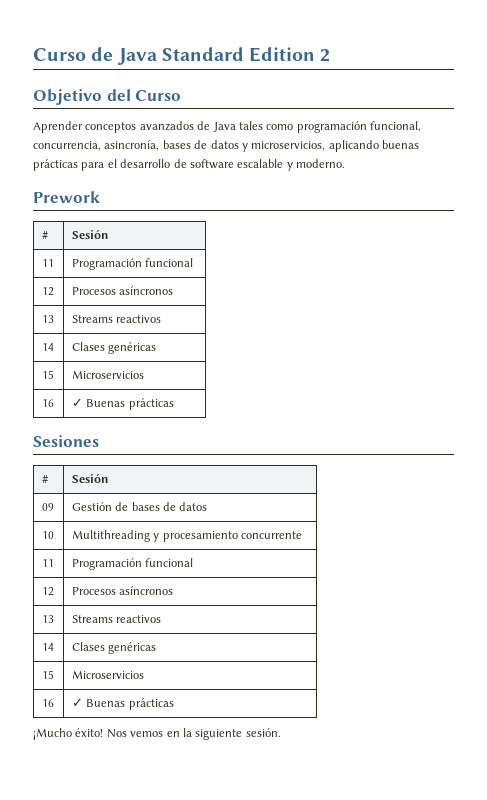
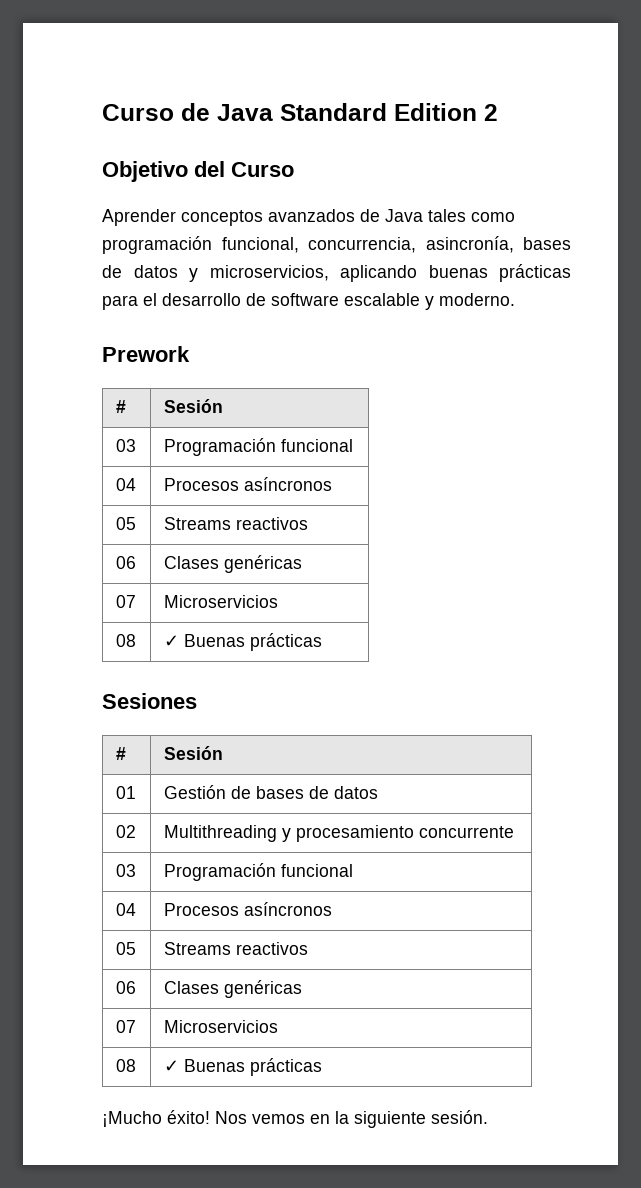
  Prework
  # | Sesión
- 11 | Programación funcional
- 12 | Procesos asíncronos
- 13 | Streams reactivos
- 14 | Clases genéricas
- 15 | Microservicios
- 16 | ✓ Buenas prácticas
+ 03 | Programación funcional
+ 04 | Procesos asíncronos
+ 05 | Streams reactivos
+ 06 | Clases genéricas
+ 07 | Microservicios
+ 08 | ✓ Buenas prácticas
- 09 | Gestión de bases de datos
+ 01 | Gestión de bases de datos
- 10 | Multithreading y procesamiento concurrente
- 11 | Programación funcional
- 12 | Procesos asíncronos
- 13 | Streams reactivos
- 14 | Clases genéricas
- 15 | Microservicios
- 16 | ✓ Buenas prácticas
+ 02 | Multithreading y procesamiento concurrente
+ 03 | Programación funcional
+ 04 | Procesos asíncronos
+ 05 | Streams reactivos
+ 06 | Clases genéricas
+ 07 | Microservicios
+ 08 | ✓ Buenas prácticas

